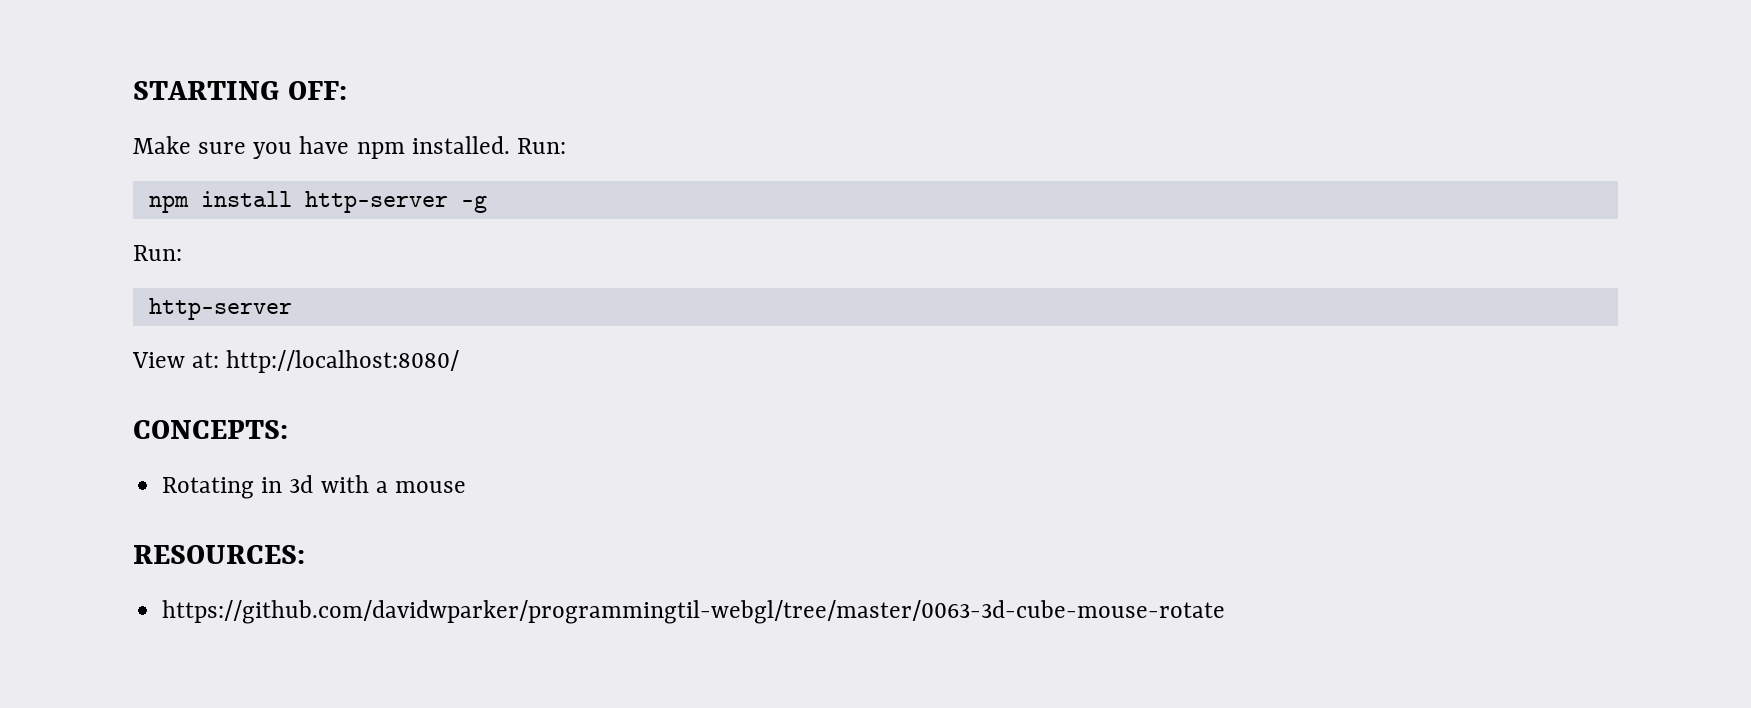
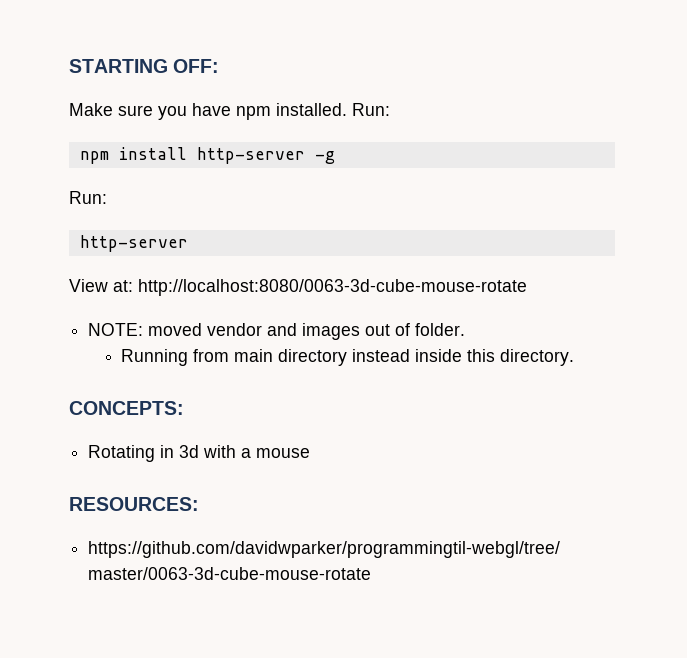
- View at: http://localhost:8080/
+ View at: http://localhost:8080/0063-3d-cube-mouse-rotate
+ NOTE: moved vendor and images out of folder.
+ Running from main directory instead inside this directory.

